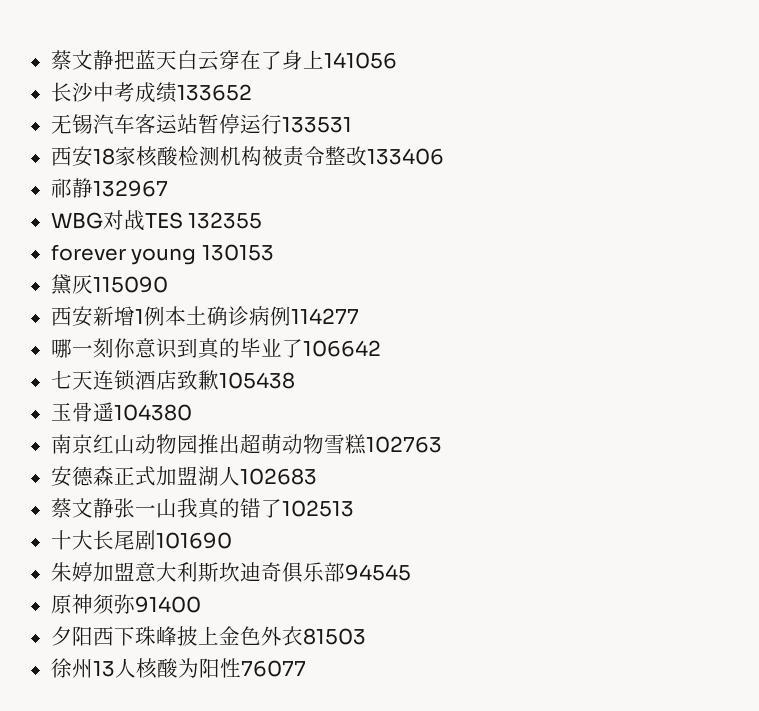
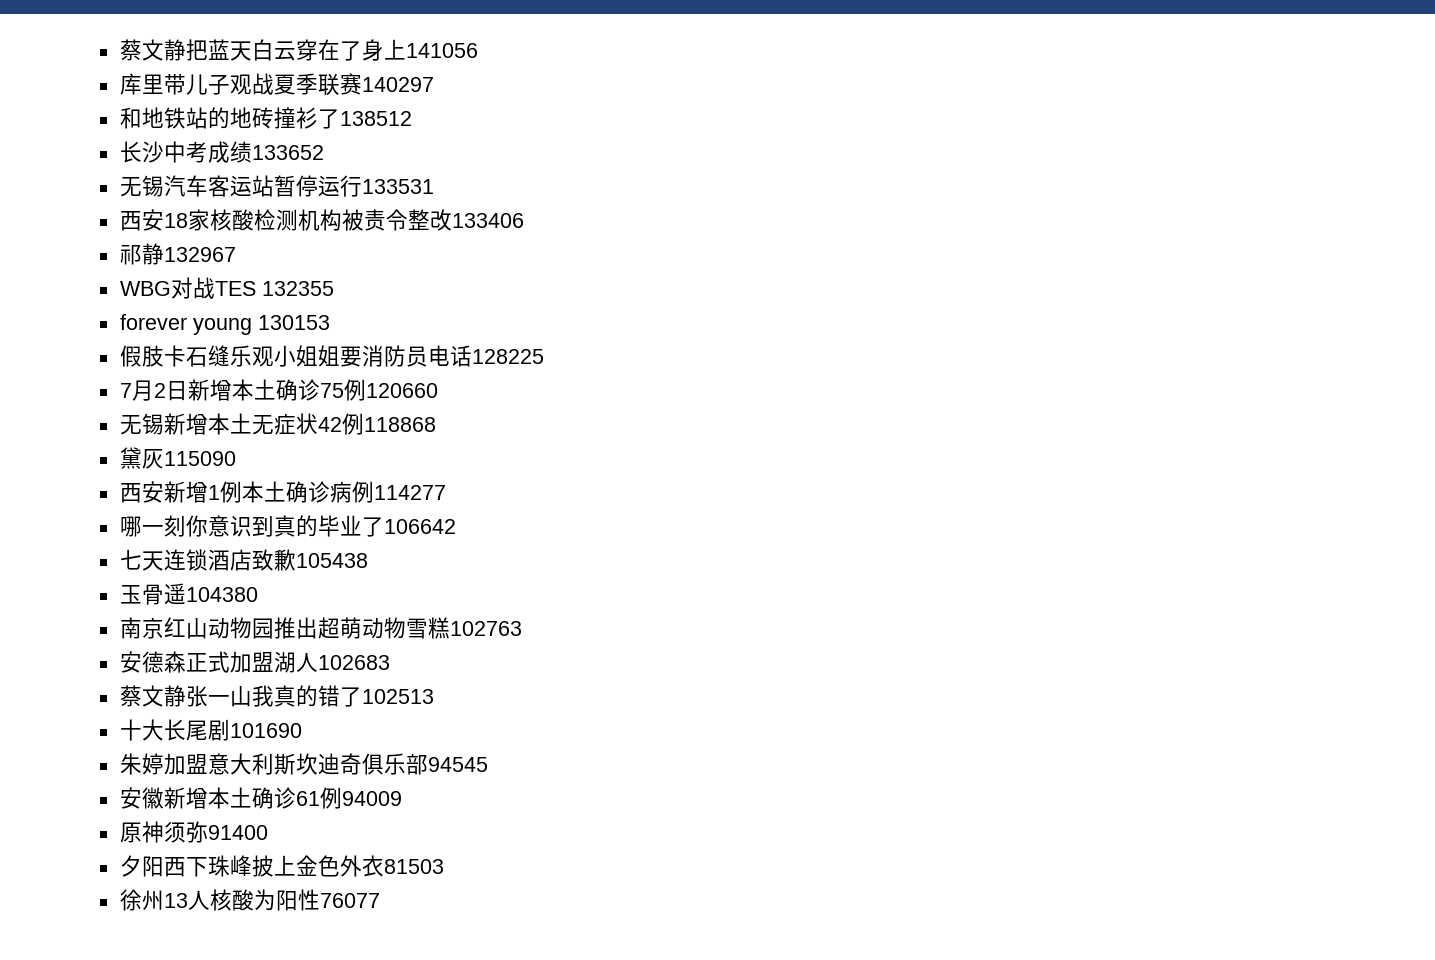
+ 库里带儿子观战夏季联赛140297
+ 和地铁站的地砖撞衫了138512
+ 假肢卡石缝乐观小姐姐要消防员电话128225
+ 7月2日新增本土确诊75例120660
+ 无锡新增本土无症状42例118868
+ 安徽新增本土确诊61例94009

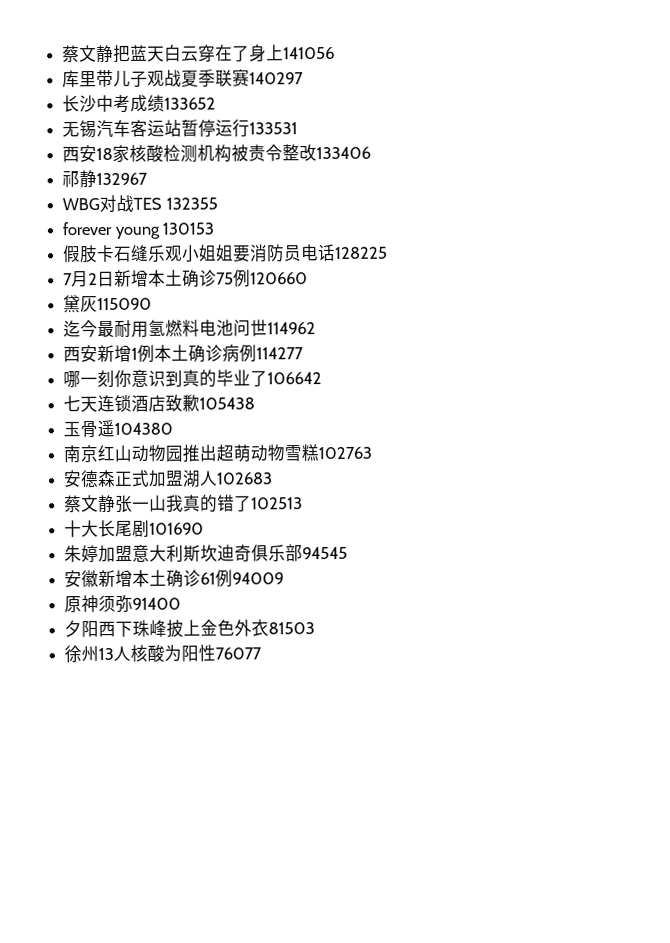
- 和地铁站的地砖撞衫了138512
- 无锡新增本土无症状42例118868
  黛灰115090
+ 迄今最耐用氢燃料电池问世114962

